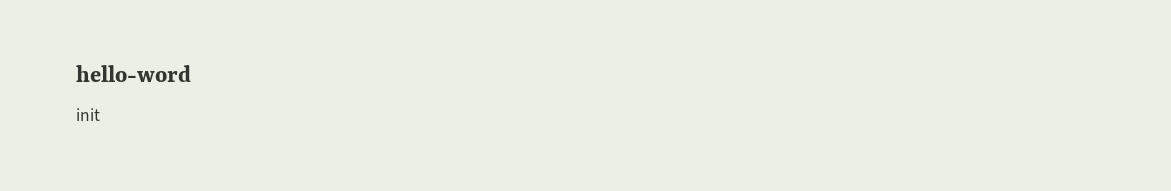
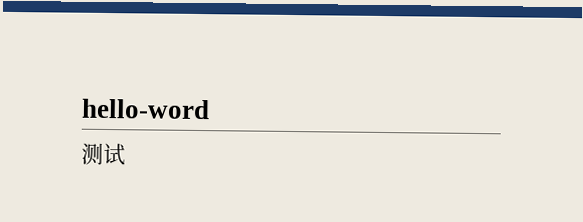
- init
+ 测试

